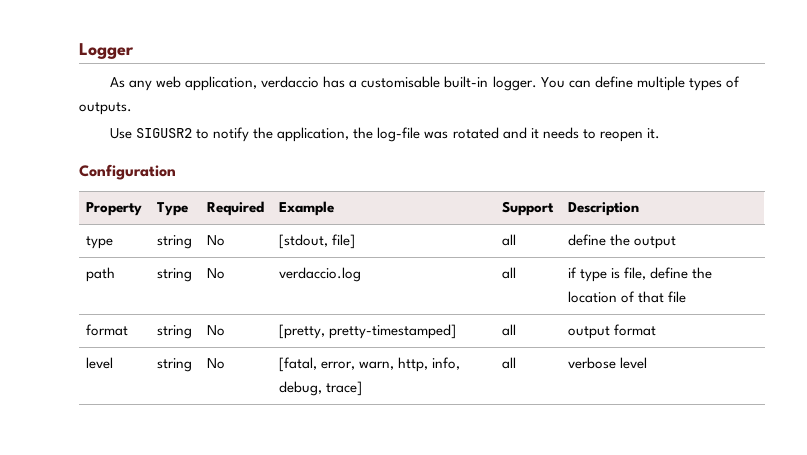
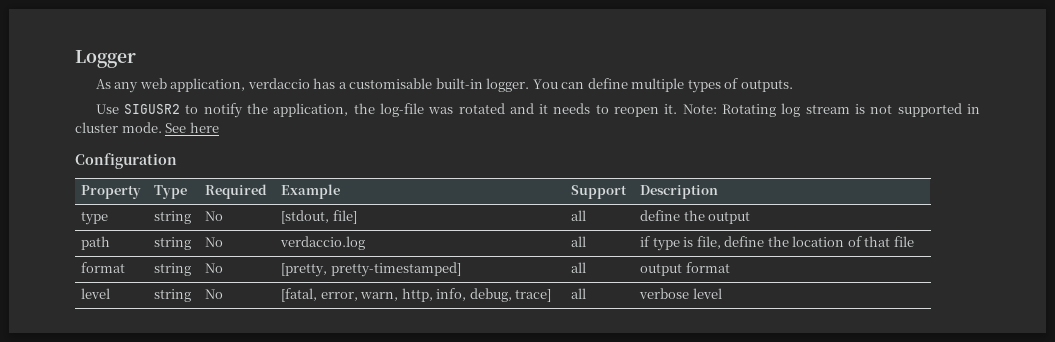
+ Note: Rotating log stream is not supported in cluster mode. See here

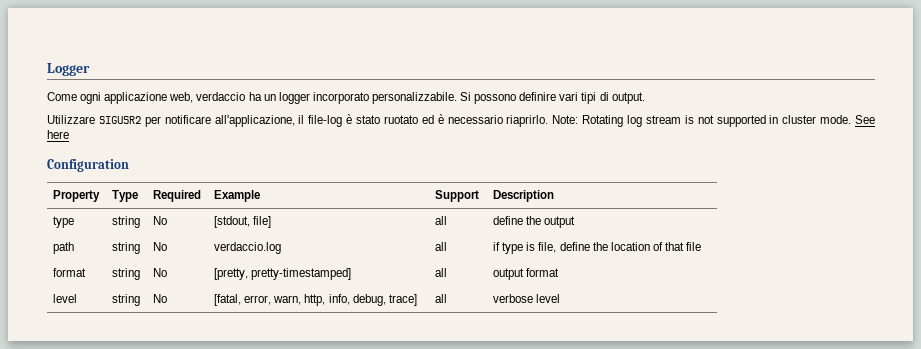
- As any web application, verdaccio has a customisable built-in logger. You can define multiple types of outputs.
- Use SIGUSR2 to notify the application, the log-file was rotated and it needs to reopen it.
+ Come ogni applicazione web, verdaccio ha un logger incorporato personalizzabile. Si possono definire vari tipi di output.
+ Utilizzare SIGUSR2 per notificare all'applicazione, il file-log è stato ruotato ed è necessario riaprirlo.

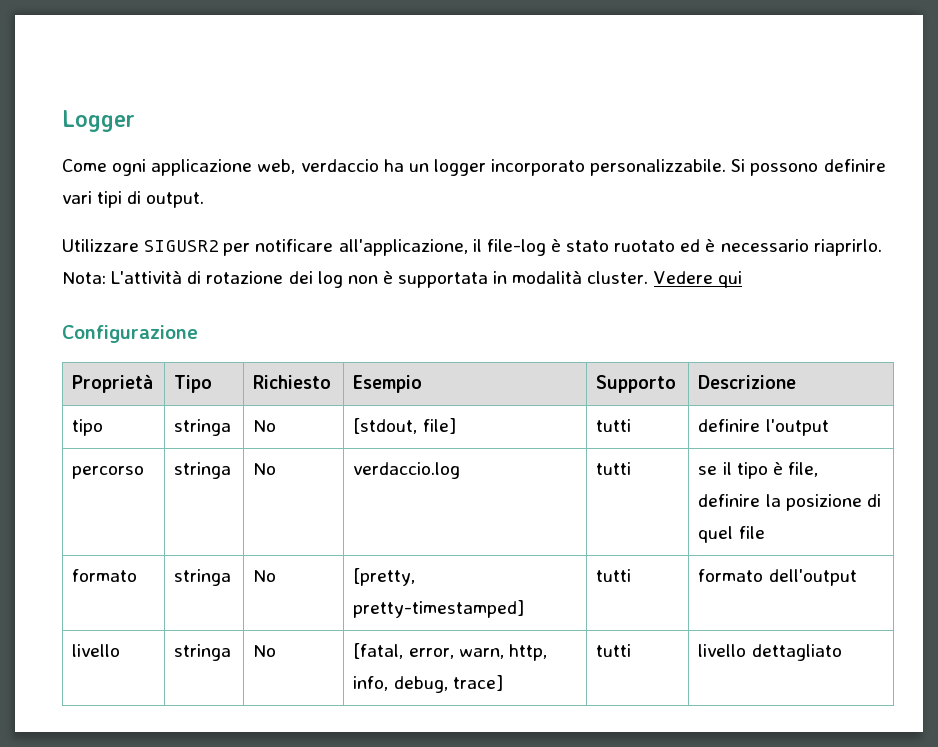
- Note: Rotating log stream is not supported in cluster mode. See here
- Configuration
- Property | Type | Required | Example | Support | Description
- type | string | No | [stdout, file] | all | define the output
- path | string | No | verdaccio.log | all | if type is file, define the location of that file
+ Nota: L'attività di rotazione dei log non è supportata in modalità cluster. Vedere qui
+ Configurazione
+ Proprietà | Tipo | Richiesto | Esempio | Supporto | Descrizione
+ tipo | stringa | No | [stdout, file] | tutti | definire l'output
+ percorso | stringa | No | verdaccio.log | tutti | se il tipo è file, definire la posizione di quel file
- format | string | No | [pretty, pretty-timestamped] | all | output format
- level | string | No | [fatal, error, warn, http, info, debug, trace] | all | verbose level
+ formato | stringa | No | [pretty, pretty-timestamped] | tutti | formato dell'output
+ livello | stringa | No | [fatal, error, warn, http, info, debug, trace] | tutti | livello dettagliato

